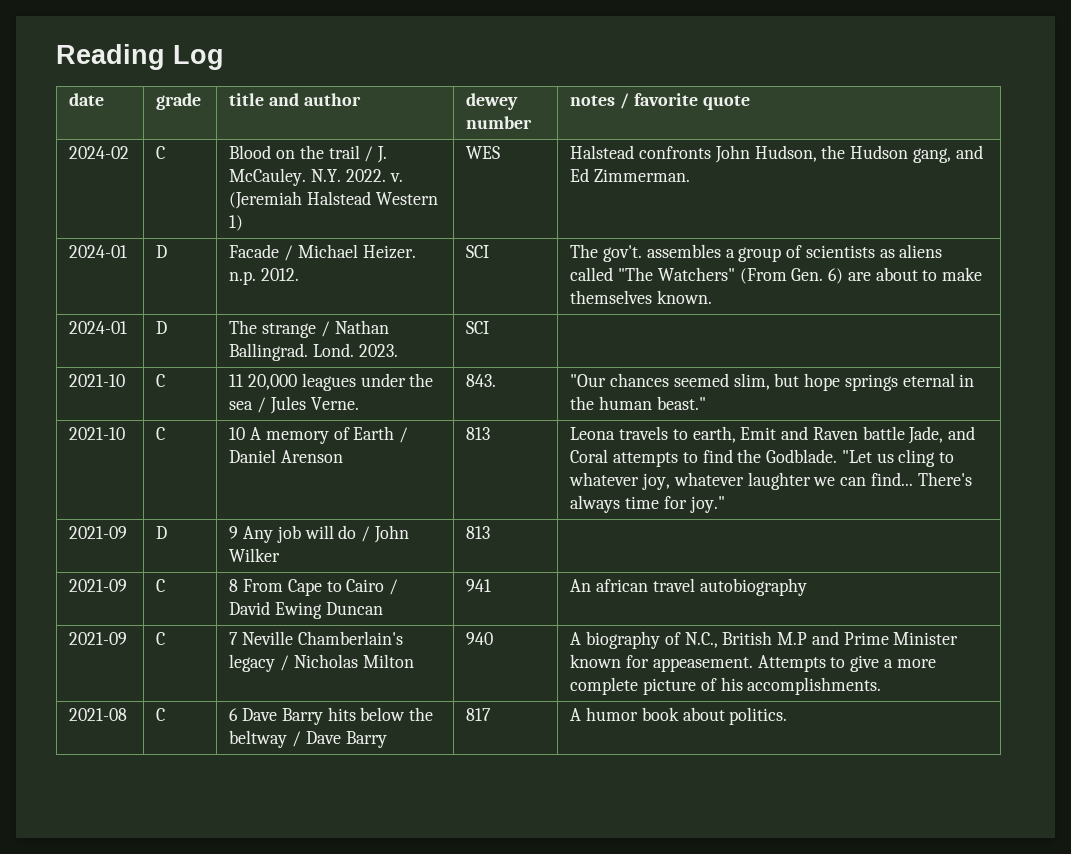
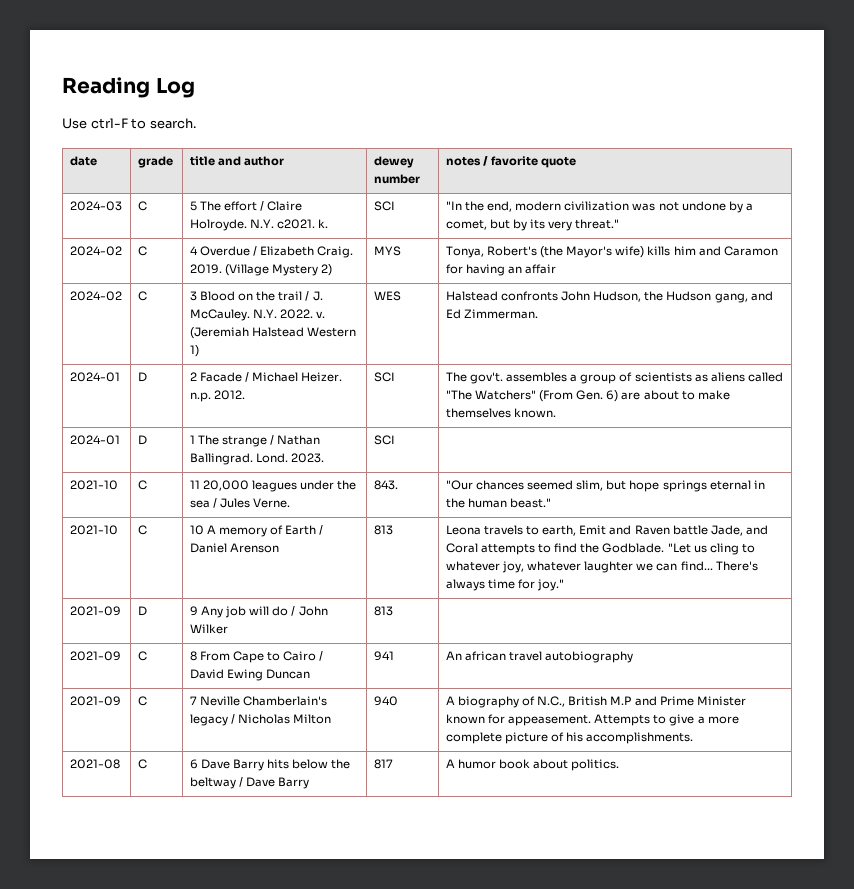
+ Use ctrl-F to search.
- 2024-02 | C | Blood on the trail / J. McCauley. N.Y. 2022. v. (Jeremiah Halstead Western 1) | WES | Halstead confronts John Hudson, the Hudson gang, and Ed Zimmerman.
+ 2024-03 | C | 5 The effort / Claire Holroyde. N.Y. c2021. k. | SCI | "In the end, modern civilization was not undone by a comet, but by its very threat."
+ 2024-02 | C | 4 Overdue / Elizabeth Craig. 2019. (Village Mystery 2) | MYS | Tonya, Robert's (the Mayor's wife) kills him and Caramon for having an affair
+ 2024-02 | C | 3 Blood on the trail / J. McCauley. N.Y. 2022. v. (Jeremiah Halstead Western 1) | WES | Halstead confronts John Hudson, the Hudson gang, and Ed Zimmerman.
- 2024-01 | D | Facade / Michael Heizer. n.p. 2012. | SCI | The gov't. assembles a group of scientists as aliens called "The Watchers" (From Gen. 6) are about to make themselves known.
+ 2024-01 | D | 2 Facade / Michael Heizer. n.p. 2012. | SCI | The gov't. assembles a group of scientists as aliens called "The Watchers" (From Gen. 6) are about to make themselves known.
- 2024-01 | D | The strange / Nathan Ballingrad. Lond. 2023. | SCI |
+ 2024-01 | D | 1 The strange / Nathan Ballingrad. Lond. 2023. | SCI |

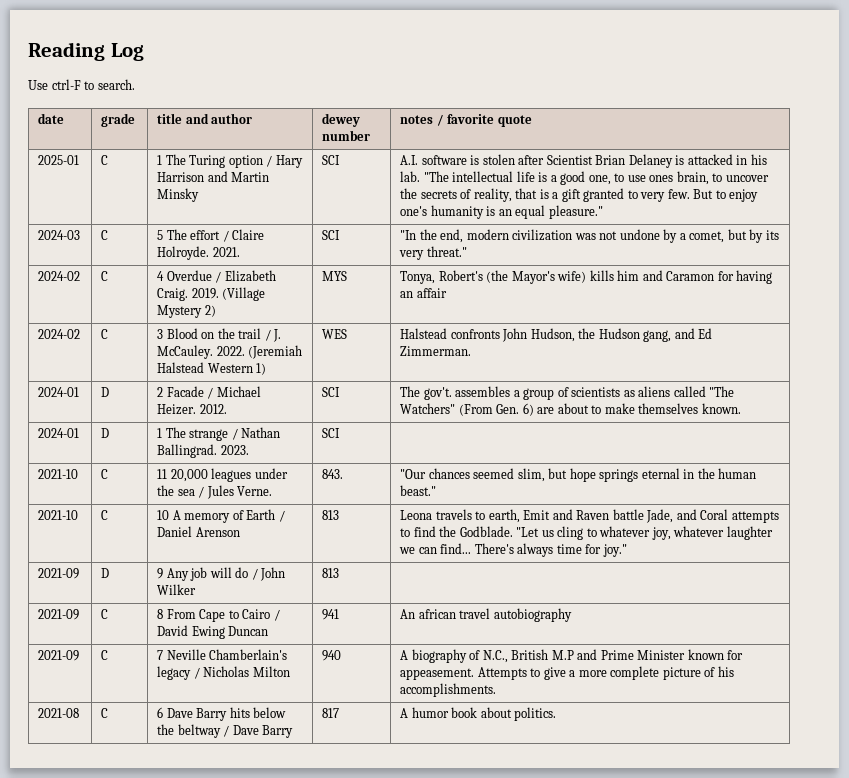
+ 2025-01 | C | 1 The Turing option / Hary Harrison and Martin Minsky | SCI | A.I. software is stolen after Scientist Brian Delaney is attacked in his lab. "The intellectual life is a good one, to use ones brain, to uncover the secrets of reality, that is a gift granted to very few. But to enjoy one's humanity is an equal pleasure."
- 2024-03 | C | 5 The effort / Claire Holroyde. N.Y. c2021. k. | SCI | "In the end, modern civilization was not undone by a comet, but by its very threat."
+ 2024-03 | C | 5 The effort / Claire Holroyde. 2021. | SCI | "In the end, modern civilization was not undone by a comet, but by its very threat."
- 2024-02 | C | 3 Blood on the trail / J. McCauley. N.Y. 2022. v. (Jeremiah Halstead Western 1) | WES | Halstead confronts John Hudson, the Hudson gang, and Ed Zimmerman.
+ 2024-02 | C | 3 Blood on the trail / J. McCauley. 2022. (Jeremiah Halstead Western 1) | WES | Halstead confronts John Hudson, the Hudson gang, and Ed Zimmerman.
- 2024-01 | D | 2 Facade / Michael Heizer. n.p. 2012. | SCI | The gov't. assembles a group of scientists as aliens called "The Watchers" (From Gen. 6) are about to make themselves known.
+ 2024-01 | D | 2 Facade / Michael Heizer. 2012. | SCI | The gov't. assembles a group of scientists as aliens called "The Watchers" (From Gen. 6) are about to make themselves known.
- 2024-01 | D | 1 The strange / Nathan Ballingrad. Lond. 2023. | SCI |
+ 2024-01 | D | 1 The strange / Nathan Ballingrad. 2023. | SCI |

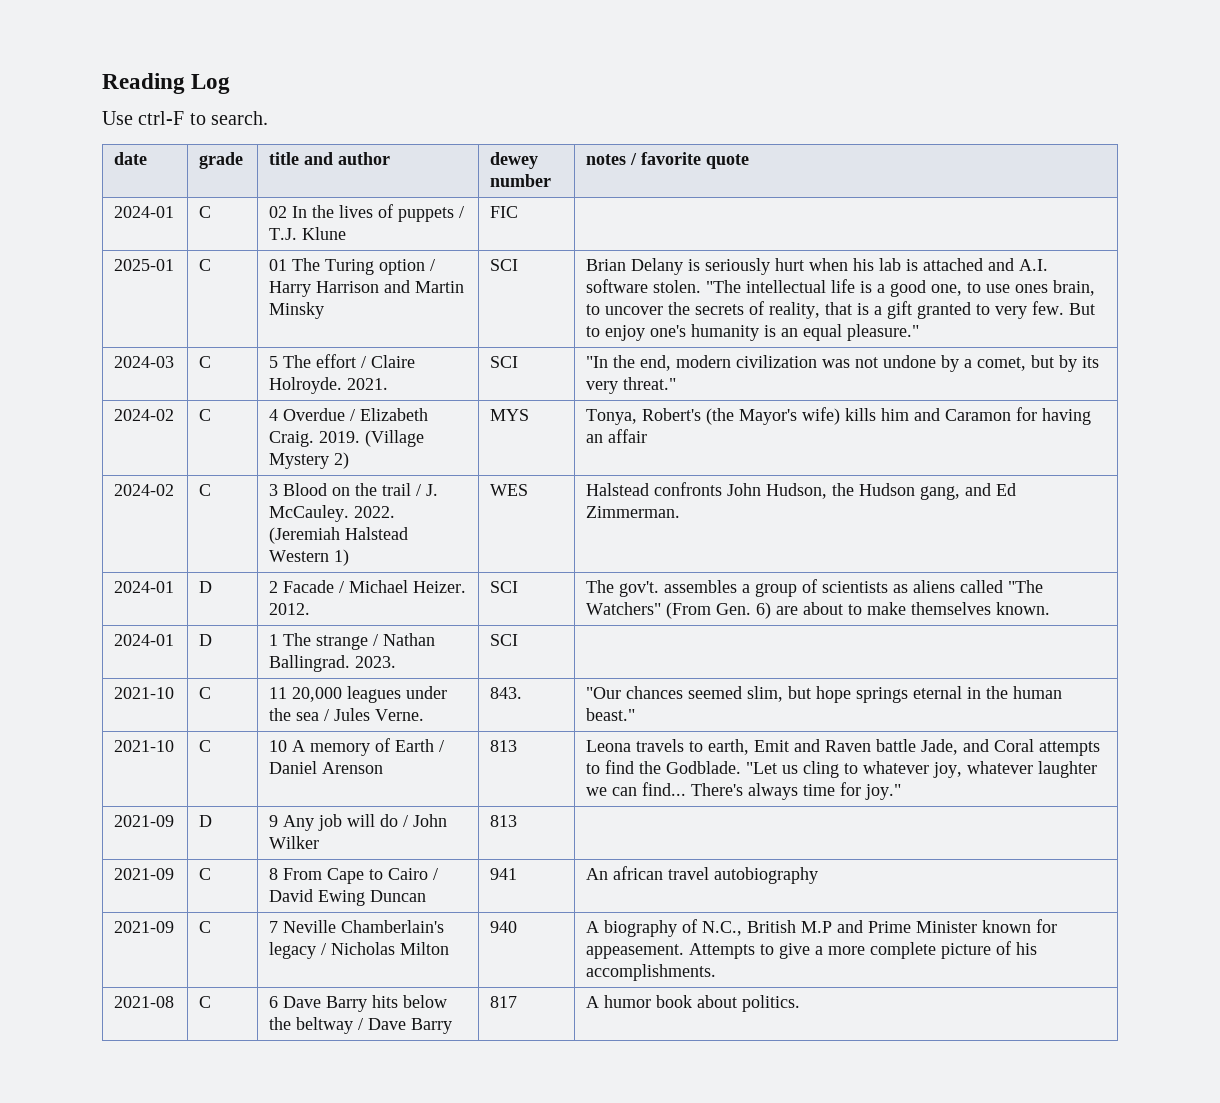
+ 2024-01 | C | 02 In the lives of puppets / T.J. Klune | FIC |
- 1 The Turing option / Hary Harrison and Martin Minsky
+ 01 The Turing option / Harry Harrison and Martin Minsky
- A.I. software is stolen after Scientist Brian Delaney is attacked in his lab.
+ Brian Delany is seriously hurt when his lab is attached and A.I. software stolen.

